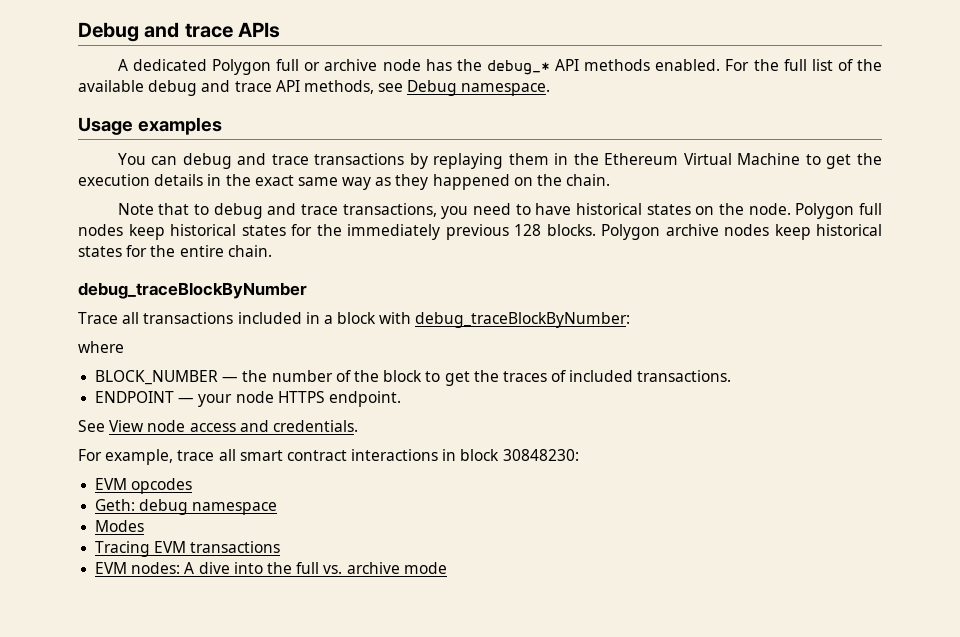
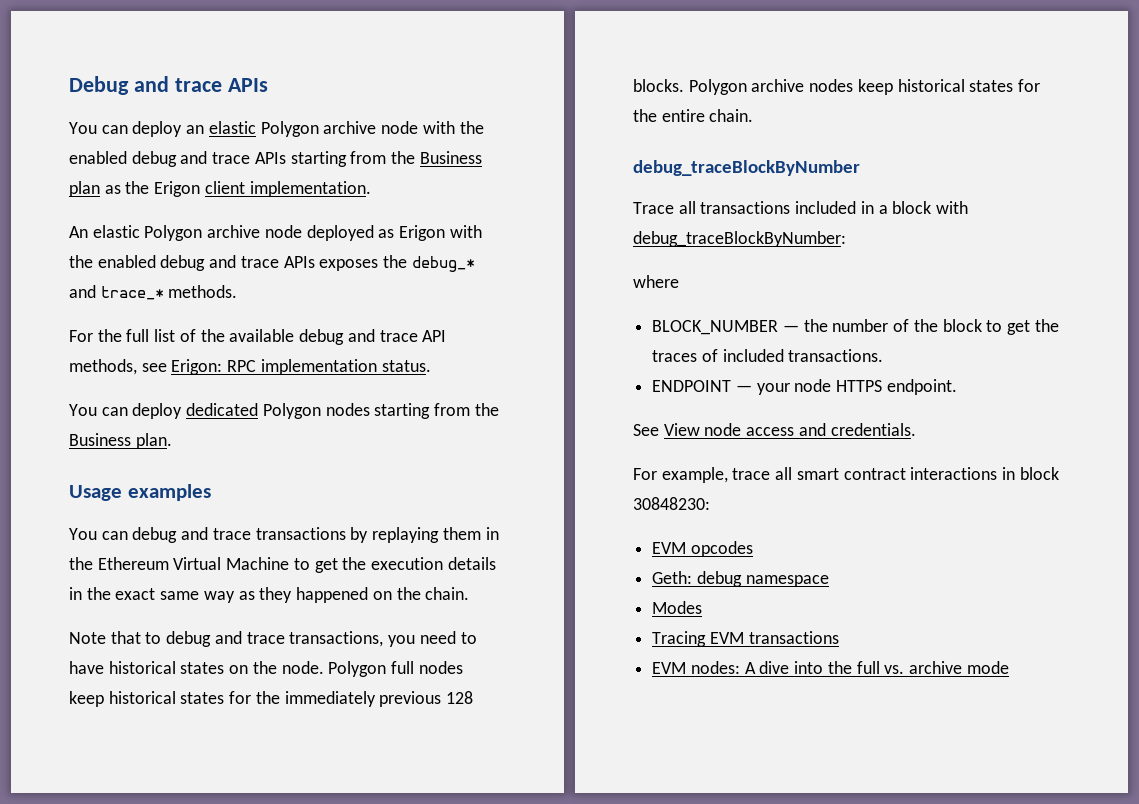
- A dedicated Polygon full or archive node has the debug_* API methods enabled. For the full list of the available debug and trace API methods, see Debug namespace.
+ You can deploy an elastic Polygon archive node with the enabled debug and trace APIs starting from the Business plan as the Erigon client implementation.
+ An elastic Polygon archive node deployed as Erigon with the enabled debug and trace APIs exposes the debug_* and trace_* methods.
+ For the full list of the available debug and trace API methods, see Erigon: RPC implementation status.
+ You can deploy dedicated Polygon nodes starting from the Business plan.

